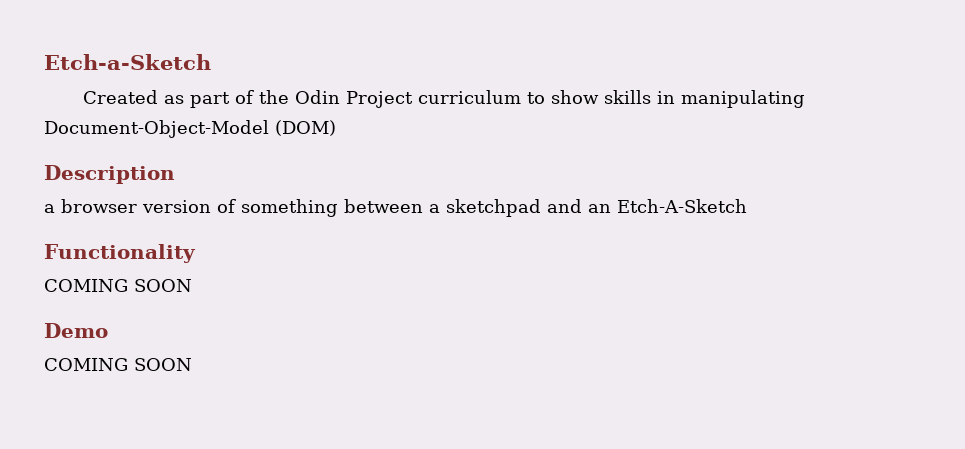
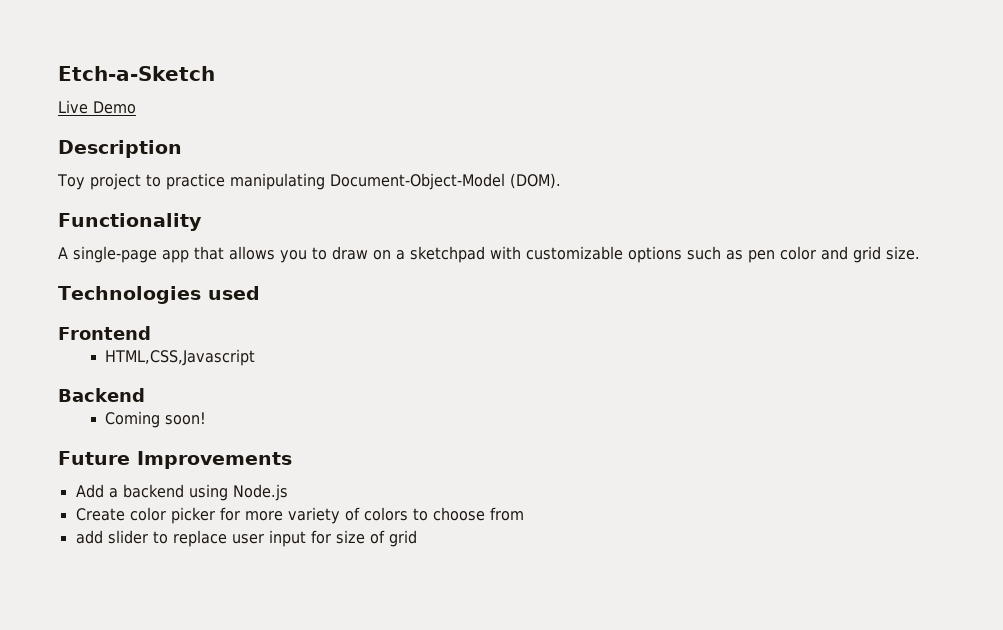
- Created as part of the Odin Project curriculum to show skills in manipulating Document-Object-Model (DOM)
+ Live Demo
  Description
- a browser version of something between a sketchpad and an Etch-A-Sketch
+ Toy project to practice manipulating Document-Object-Model (DOM).
  Functionality
- COMING SOON
- Demo
- COMING SOON
+ A single-page app that allows you to draw on a sketchpad with customizable options such as pen color and grid size.
+ Technologies used
+ Frontend
+ HTML,CSS,Javascript
+ Backend
+ Coming soon!
+ Future Improvements
+ Add a backend using Node.js
+ Create color picker for more variety of colors to choose from
+ add slider to replace user input for size of grid

